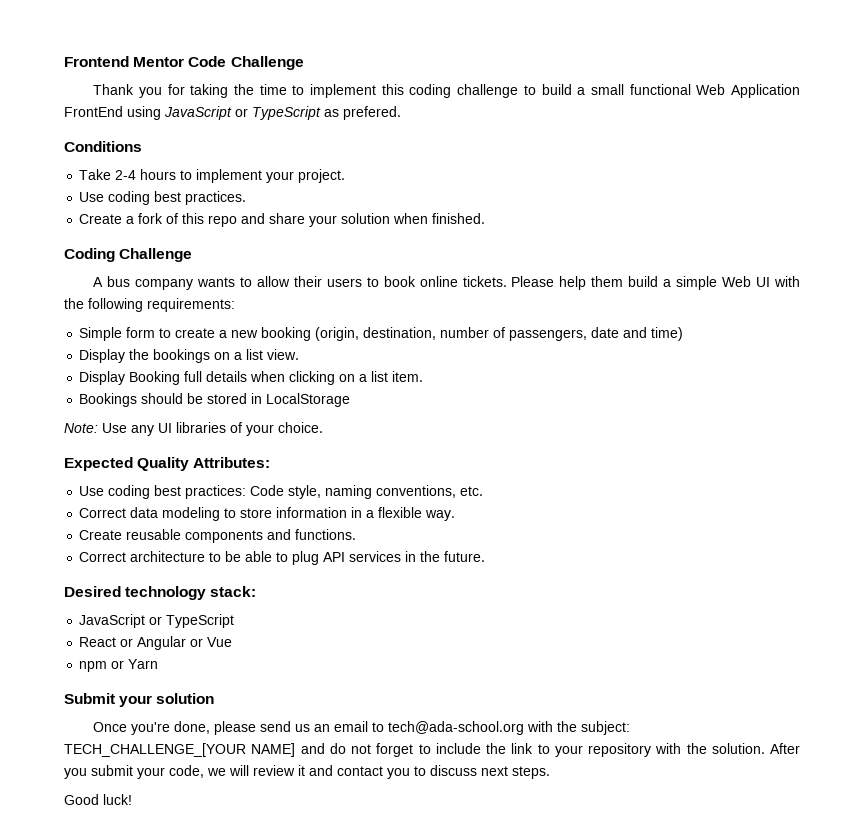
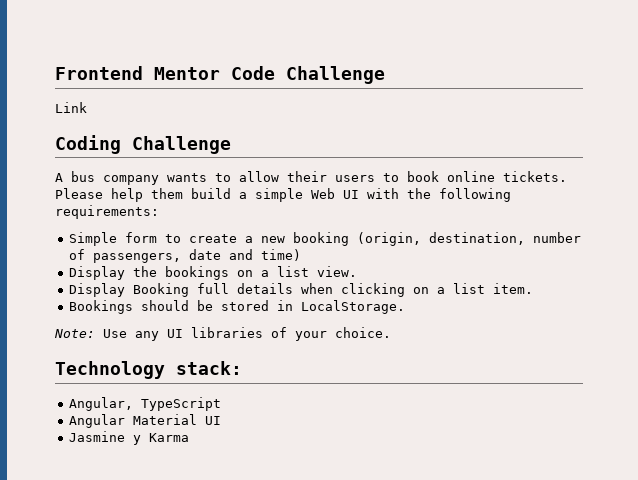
- Thank you for taking the time to implement this coding challenge to build a small functional Web Application FrontEnd using JavaScript or TypeScript as prefered.
- Conditions
- Take 2-4 hours to implement your project.
- Use coding best practices.
- Create a fork of this repo and share your solution when finished.
+ Link
- Bookings should be stored in LocalStorage
+ Bookings should be stored in LocalStorage.
- Expected Quality Attributes:
- Use coding best practices: Code style, naming conventions, etc.
- Correct data modeling to store information in a flexible way.
- Create reusable components and functions.
- Correct architecture to be able to plug API services in the future.
- Desired technology stack:
- JavaScript or TypeScript
+ Technology stack:
+ Angular, TypeScript
- React or Angular or Vue
- npm or Yarn
- Submit your solution
- Once you're done, please send us an email to tech@ada-school.org with the subject: TECH_CHALLENGE_[YOUR NAME] and do not forget to include the link to your repository with the solution. After you submit your code, we will review it and contact you to discuss next steps.
- Good luck!
+ Angular Material UI
+ Jasmine y Karma

